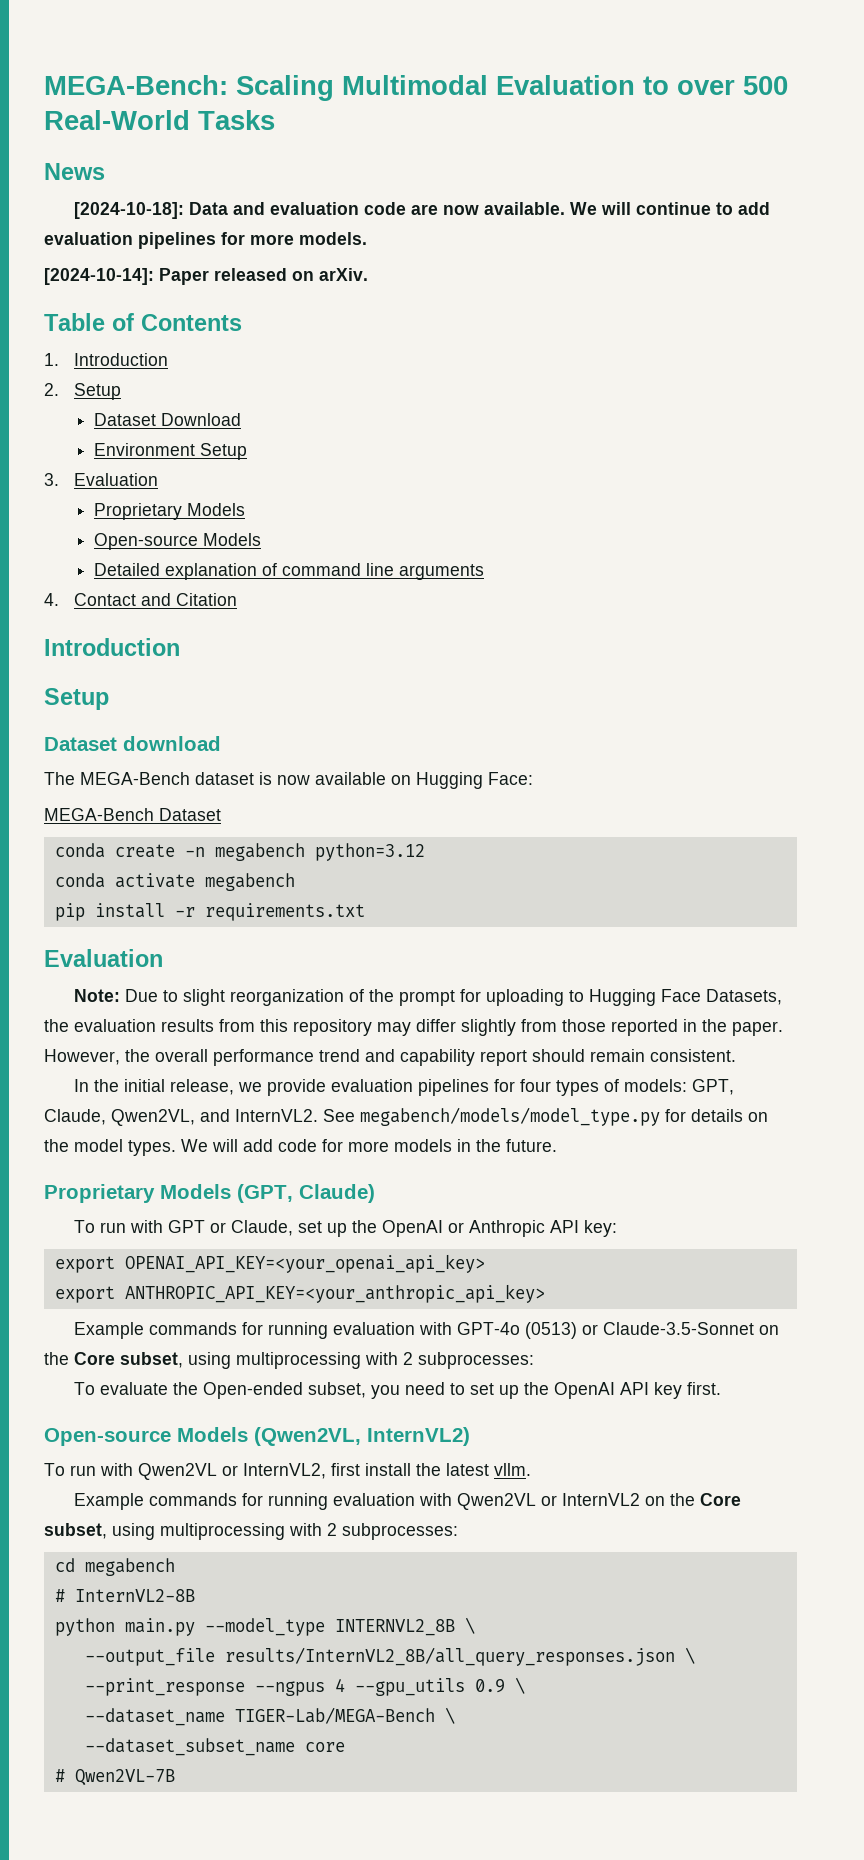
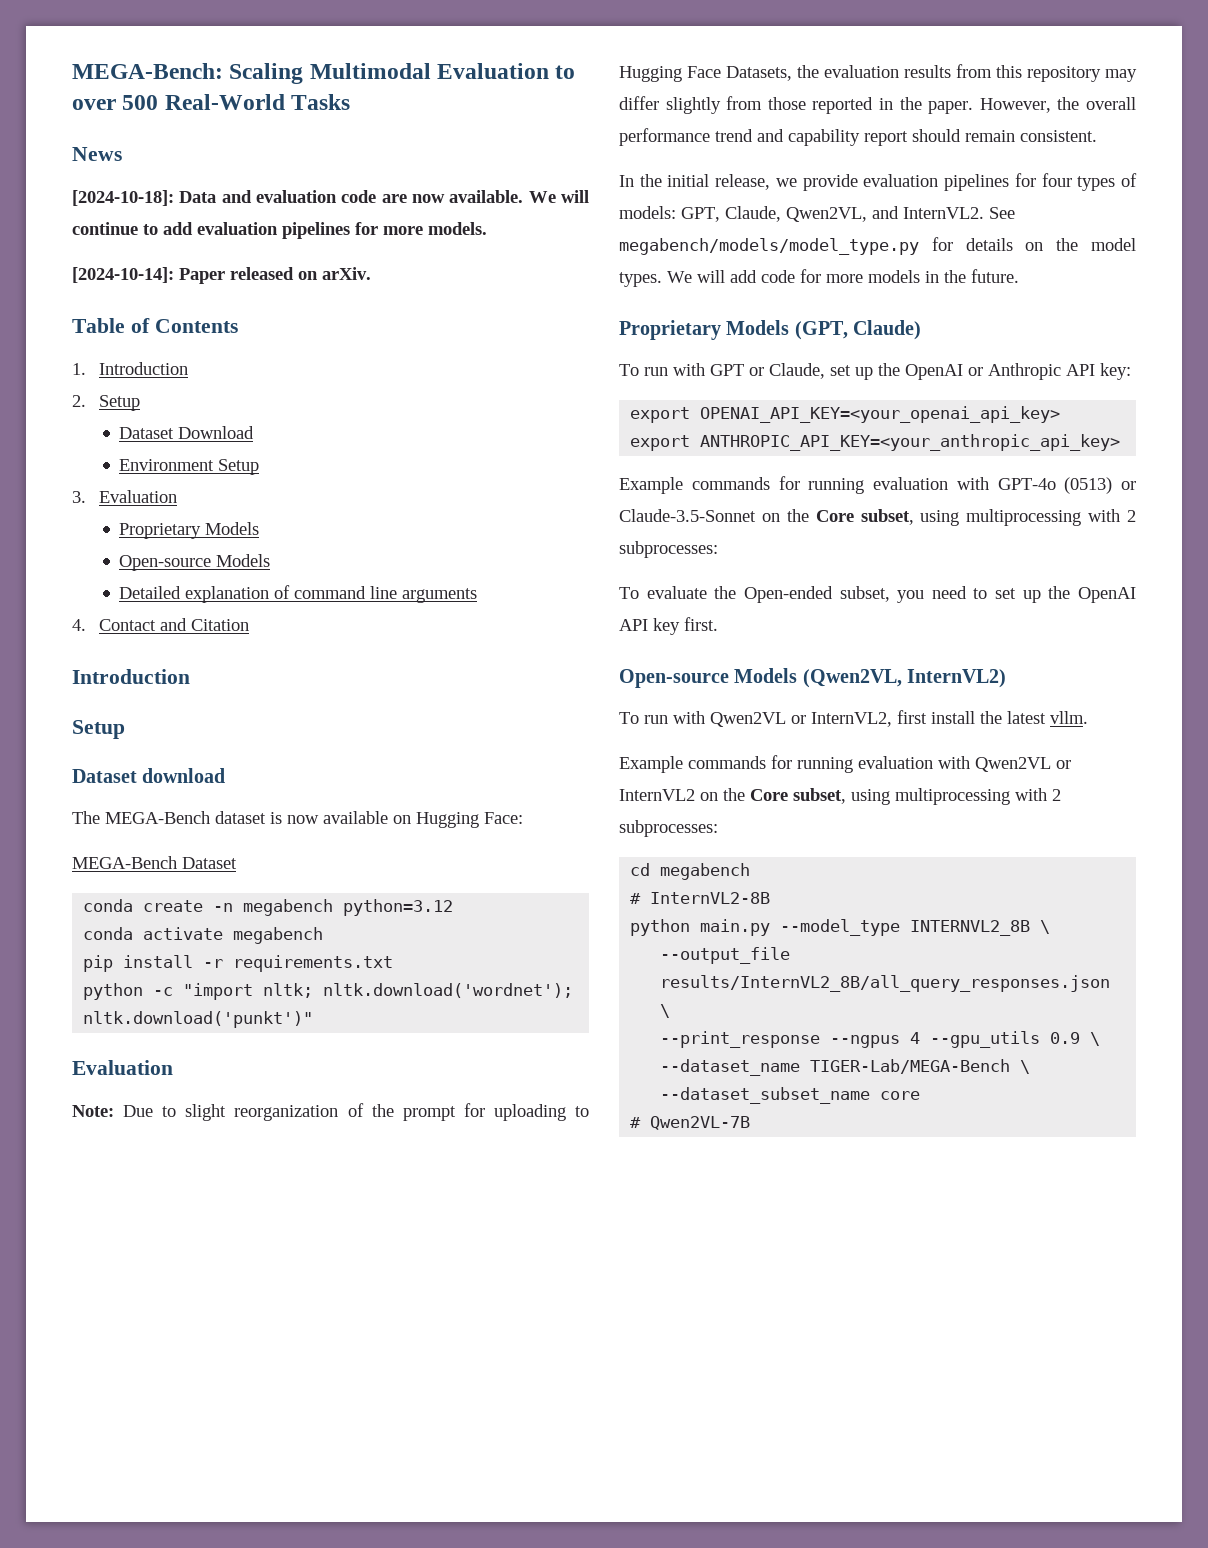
+ python -c "import nltk; nltk.download('wordnet'); nltk.download('punkt')"

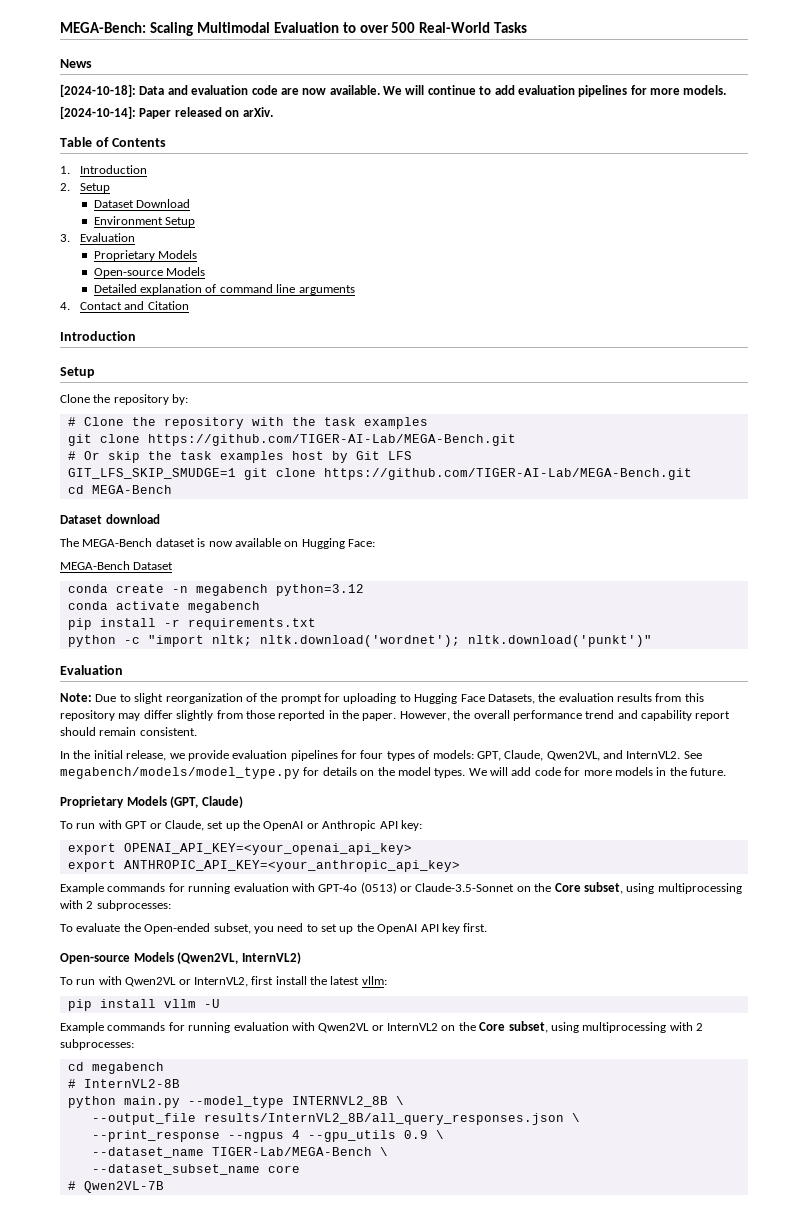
+ Clone the repository by:
+ # Clone the repository with the task examples
+ git clone https://github.com/TIGER-AI-Lab/MEGA-Bench.git
+ # Or skip the task examples host by Git LFS
+ GIT_LFS_SKIP_SMUDGE=1 git clone https://github.com/TIGER-AI-Lab/MEGA-Bench.git
+ cd MEGA-Bench
- To run with Qwen2VL or InternVL2, first install the latest vllm.
+ To run with Qwen2VL or InternVL2, first install the latest vllm:
+ pip install vllm -U

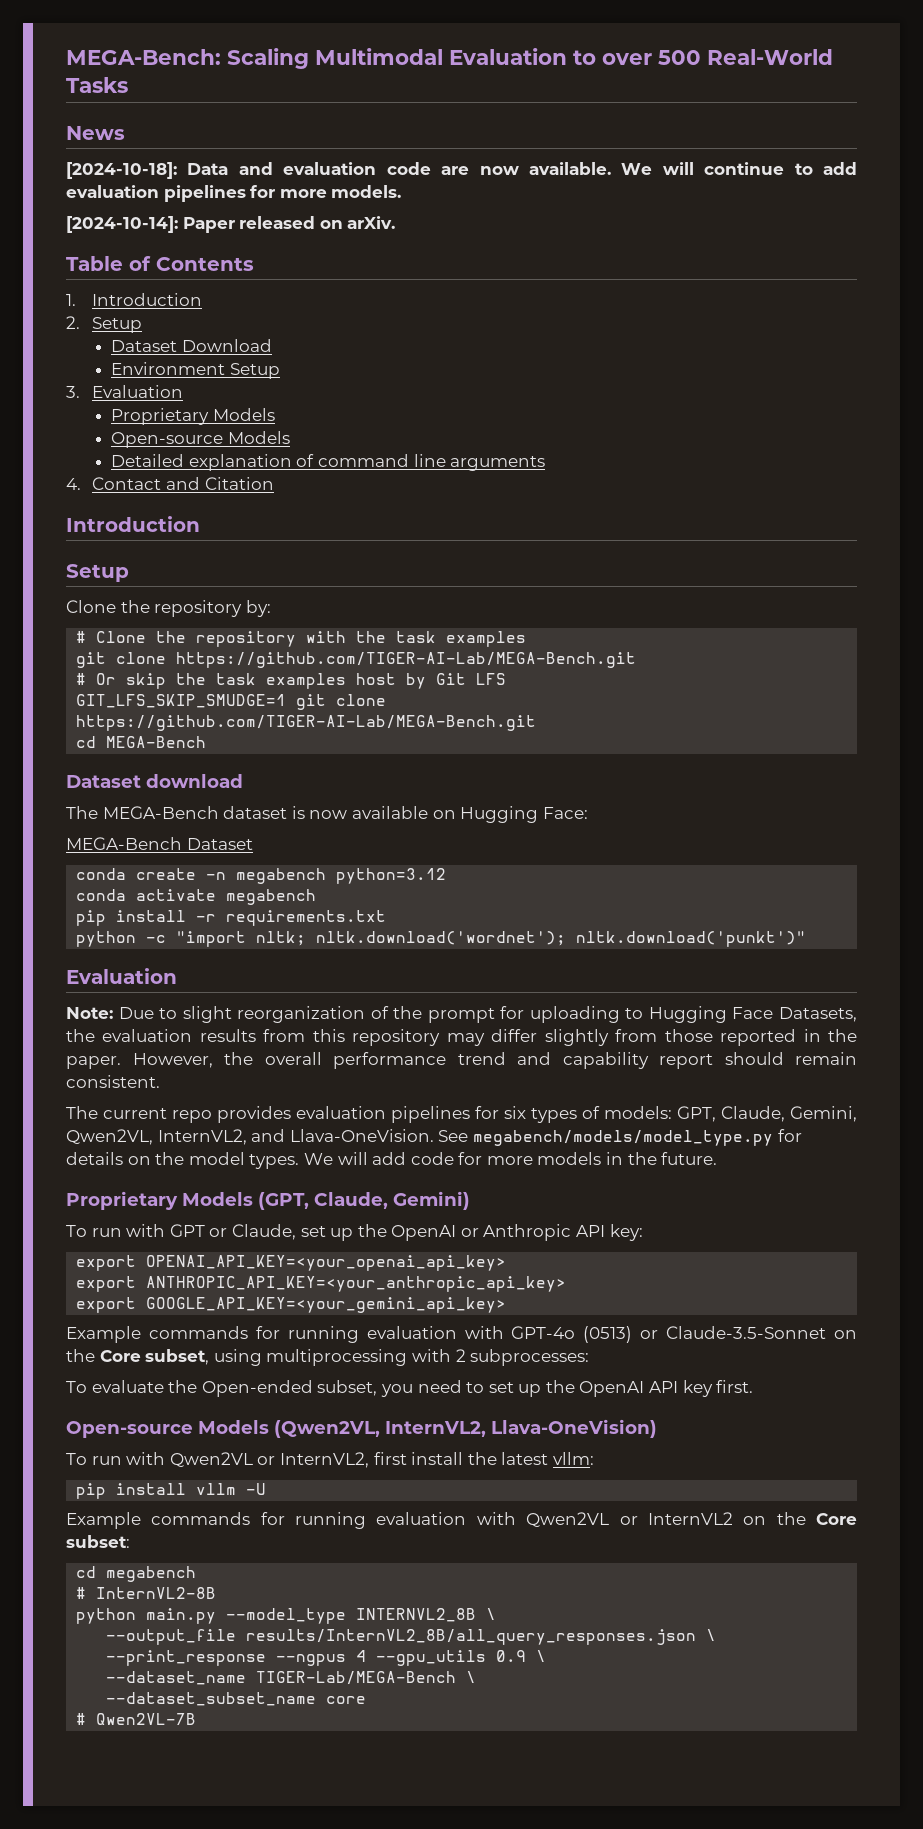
- In the initial release, we provide evaluation pipelines for four types of models: GPT, Claude, Qwen2VL, and InternVL2.
+ The current repo provides evaluation pipelines for six types of models: GPT, Claude, Gemini, Qwen2VL, InternVL2, and Llava-OneVision.
- Proprietary Models (GPT, Claude)
+ Proprietary Models (GPT, Claude, Gemini)
+ export GOOGLE_API_KEY=<your_gemini_api_key>
- Open-source Models (Qwen2VL, InternVL2)
+ Open-source Models (Qwen2VL, InternVL2, Llava-OneVision)
- Example commands for running evaluation with Qwen2VL or InternVL2 on the Core subset, using multiprocessing with 2 subprocesses:
+ Example commands for running evaluation with Qwen2VL or InternVL2 on the Core subset:

